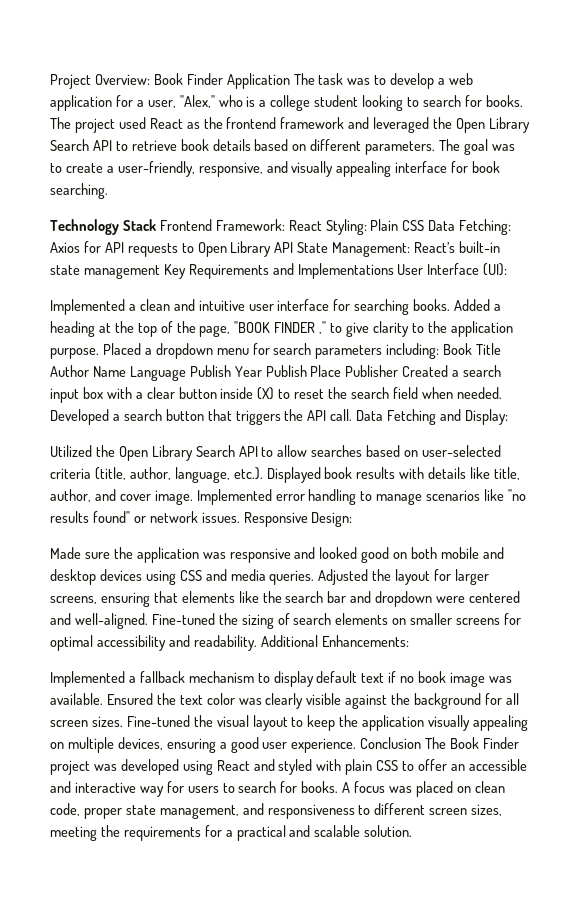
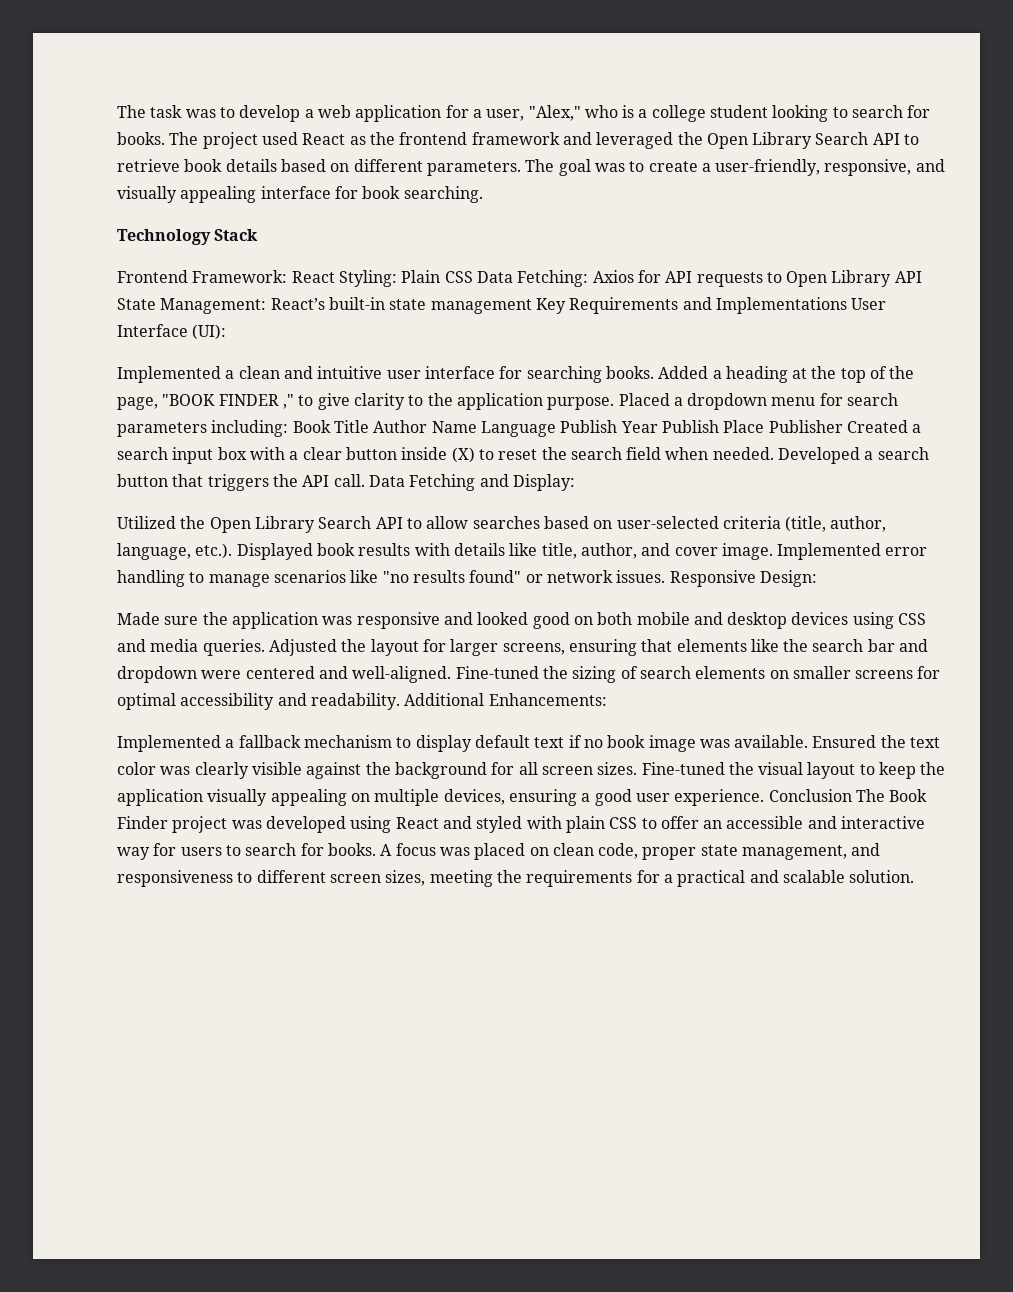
- Project Overview: Book Finder Application The task was to develop a web application for a user, "Alex," who is a college student looking to search for books.
+ The task was to develop a web application for a user, "Alex," who is a college student looking to search for books.
- Technology Stack Frontend Framework: React Styling: Plain CSS Data Fetching: Axios for API requests to Open Library API State Management: React’s built-in state management Key Requirements and Implementations User Interface (UI):
+ Technology Stack
+ Frontend Framework: React Styling: Plain CSS Data Fetching: Axios for API requests to Open Library API State Management: React’s built-in state management Key Requirements and Implementations User Interface (UI):

